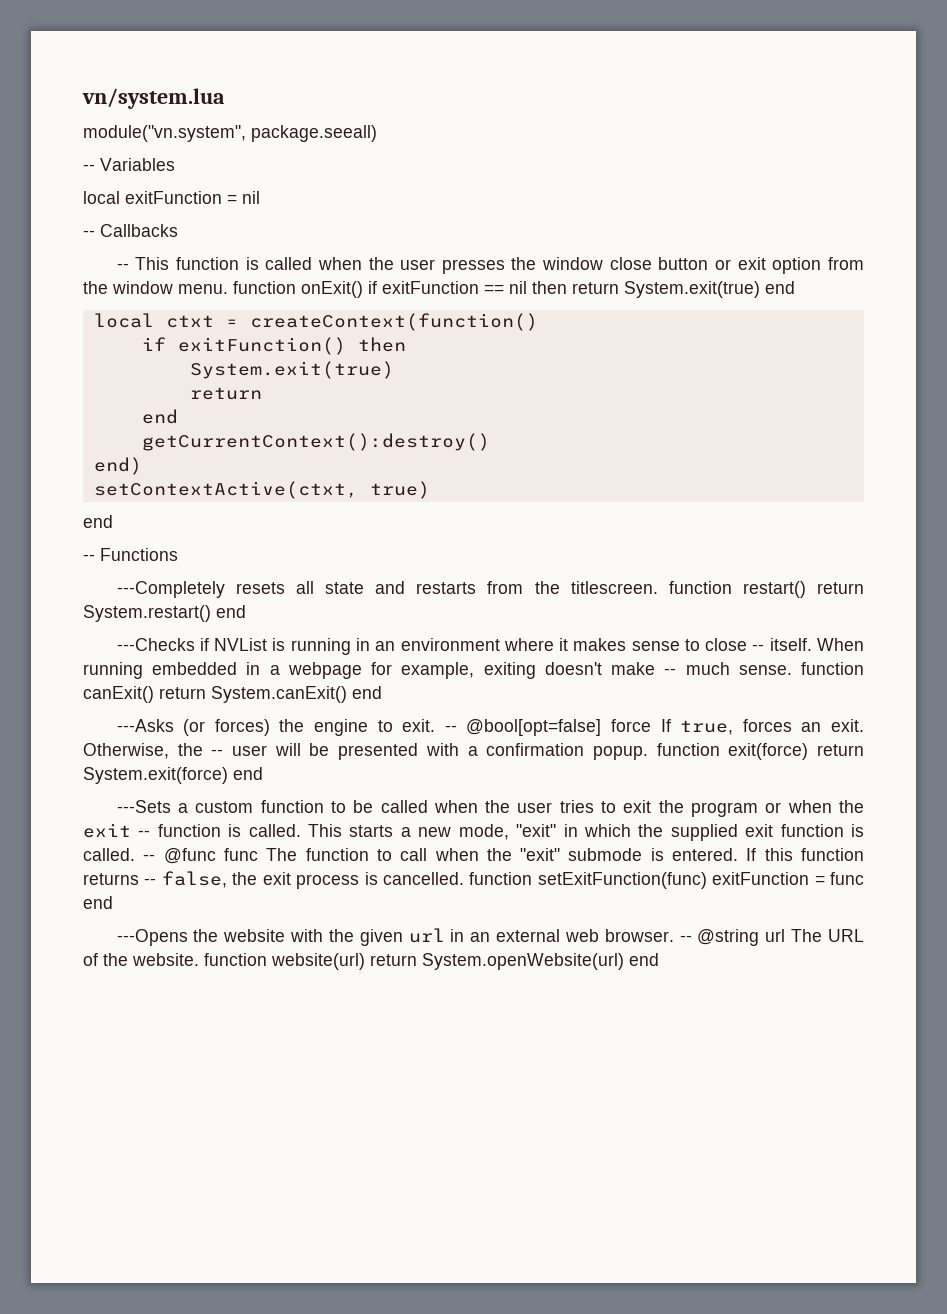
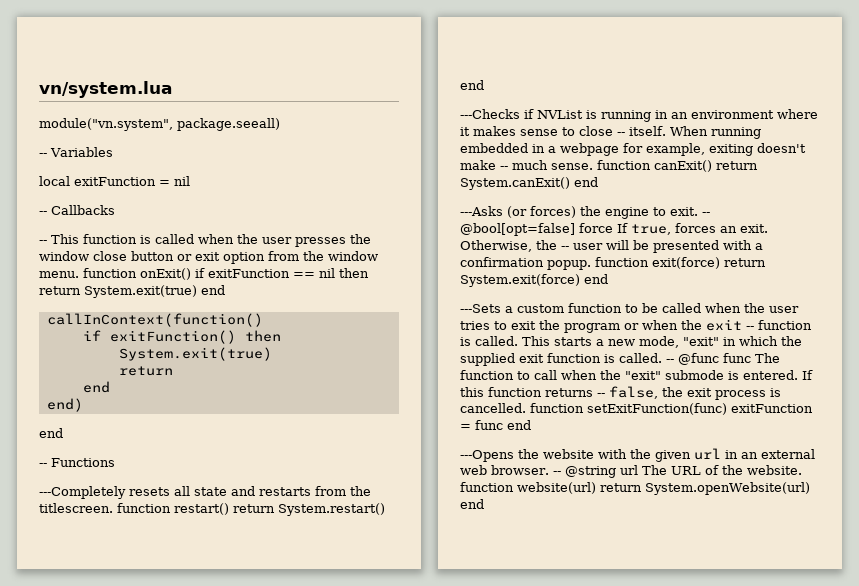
- local ctxt = createContext(function()
+ callInContext(function()
- getCurrentContext():destroy()
- setContextActive(ctxt, true)

